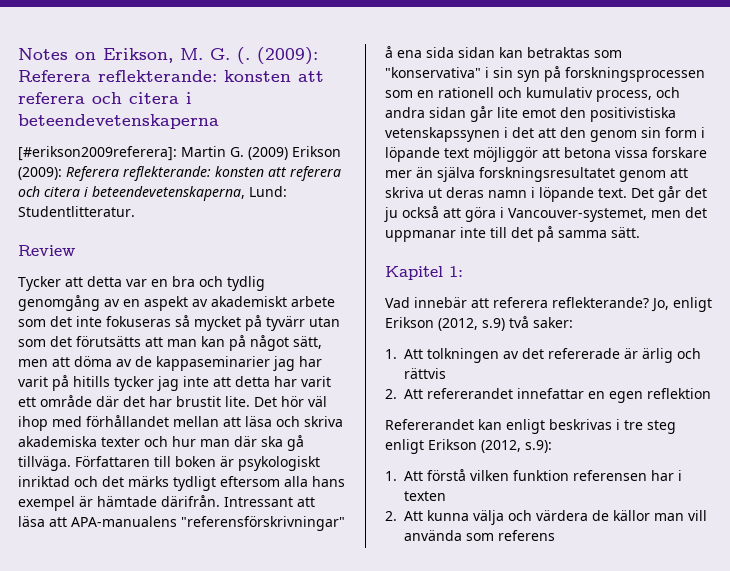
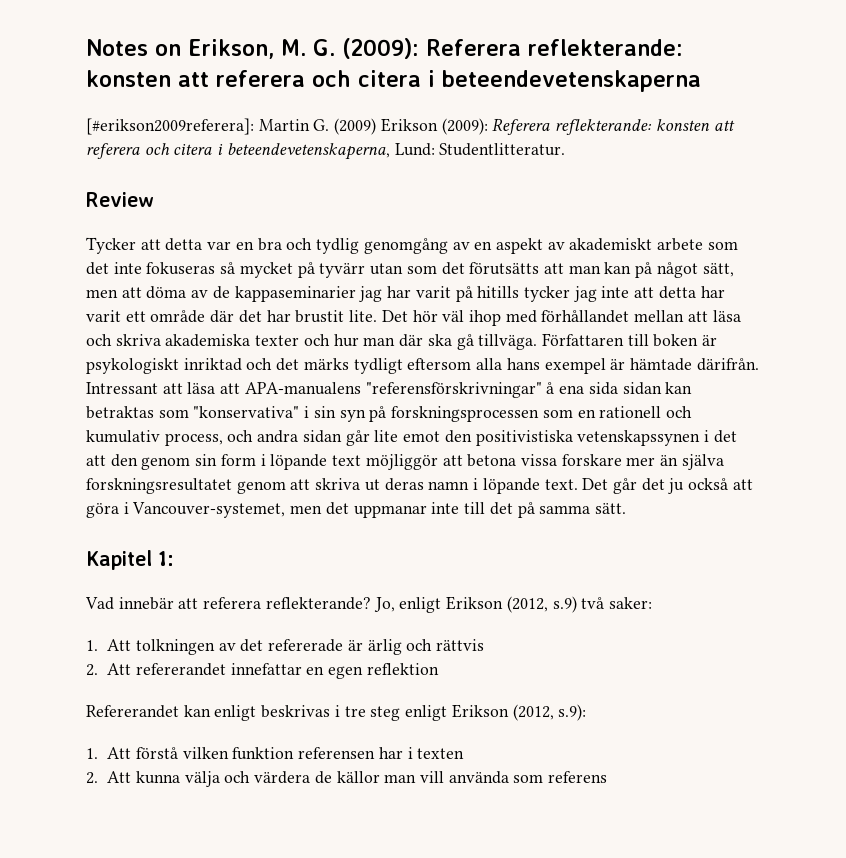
- Notes on Erikson, M. G. (. (2009): Referera reflekterande: konsten att referera och citera i beteendevetenskaperna
+ Notes on Erikson, M. G. (2009): Referera reflekterande: konsten att referera och citera i beteendevetenskaperna

